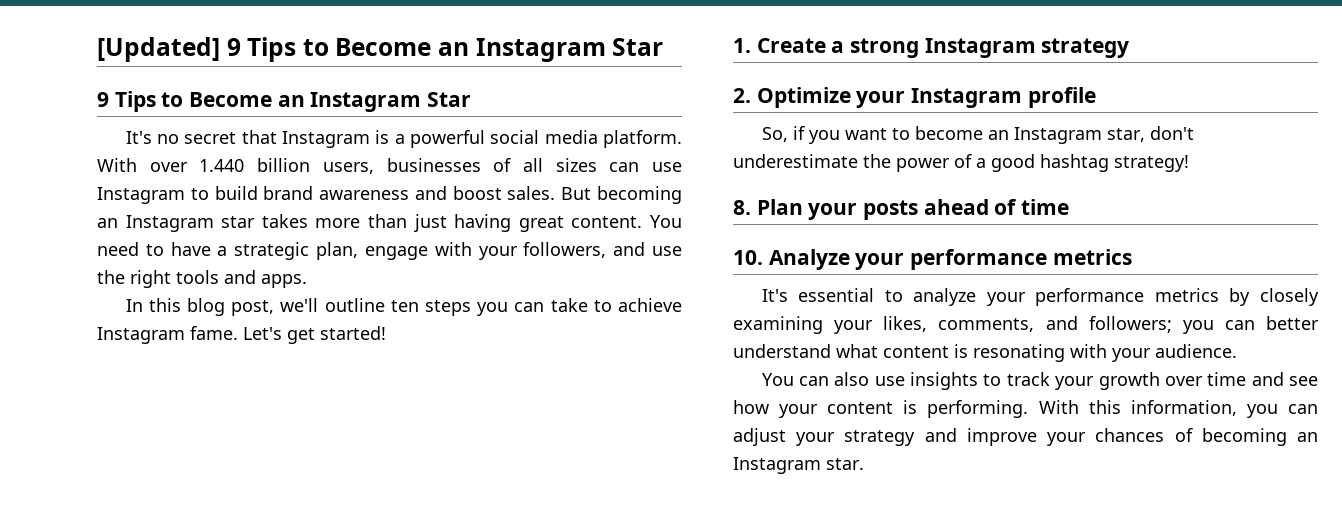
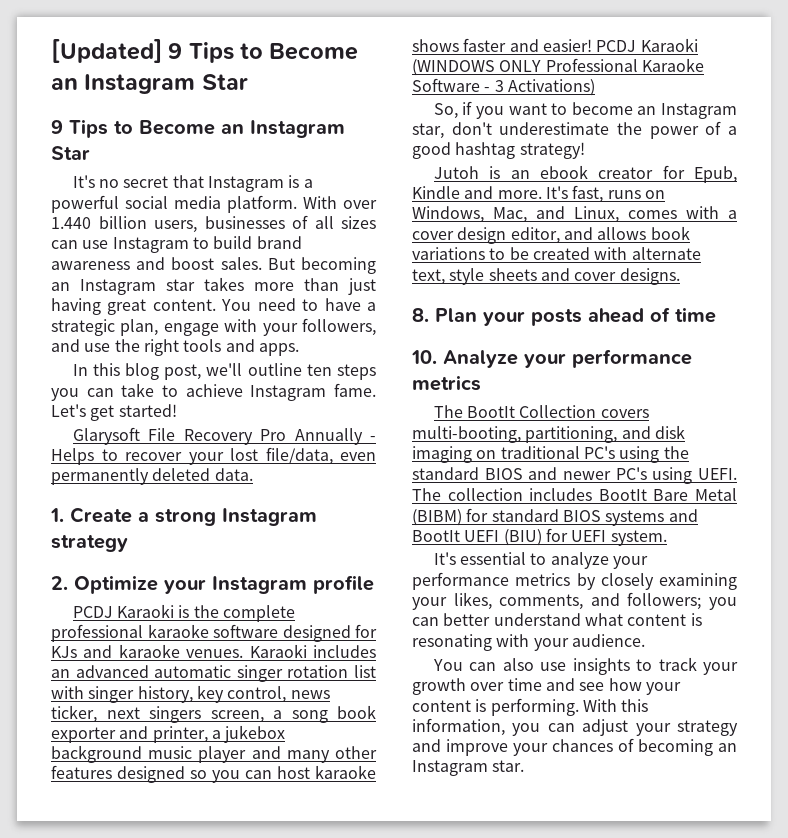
+ Glarysoft File Recovery Pro Annually - Helps to recover your lost file/data, even permanently deleted data.
+ PCDJ Karaoki is the complete professional karaoke software designed for KJs and karaoke venues. Karaoki includes an advanced automatic singer rotation list with singer history, key control, news ticker, next singers screen, a song book exporter and printer, a jukebox background music player and many other features designed so you can host karaoke shows faster and easier! PCDJ Karaoki (WINDOWS ONLY Professional Karaoke Software - 3 Activations)
+ Jutoh is an ebook creator for Epub, Kindle and more. It's fast, runs on Windows, Mac, and Linux, comes with a cover design editor, and allows book variations to be created with alternate text, style sheets and cover designs.
+ The BootIt Collection covers multi-booting, partitioning, and disk imaging on traditional PC's using the standard BIOS and newer PC's using UEFI. The collection includes BootIt Bare Metal (BIBM) for standard BIOS systems and BootIt UEFI (BIU) for UEFI system.

